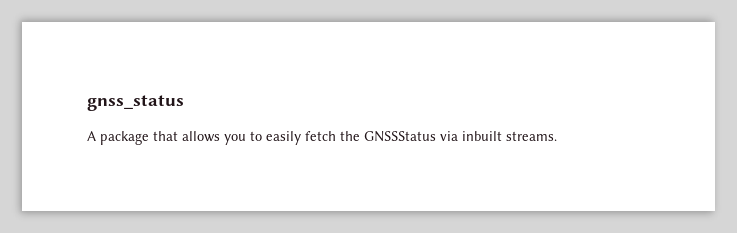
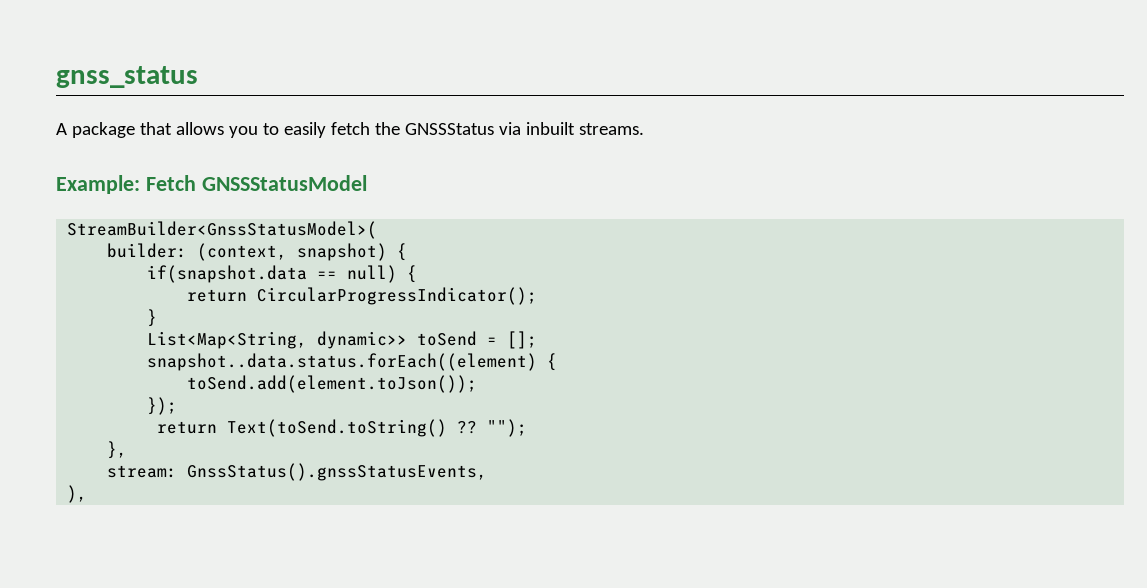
+ Example: Fetch GNSSStatusModel
+ StreamBuilder<GnssStatusModel>(
+ builder: (context, snapshot) {
+ if(snapshot.data == null) {
+ return CircularProgressIndicator();
+ }
+ List<Map<String, dynamic>> toSend = [];
+ snapshot..data.status.forEach((element) {
+ toSend.add(element.toJson());
+ });
+ return Text(toSend.toString() ?? "");
+ },
+ stream: GnssStatus().gnssStatusEvents,
+ ),

